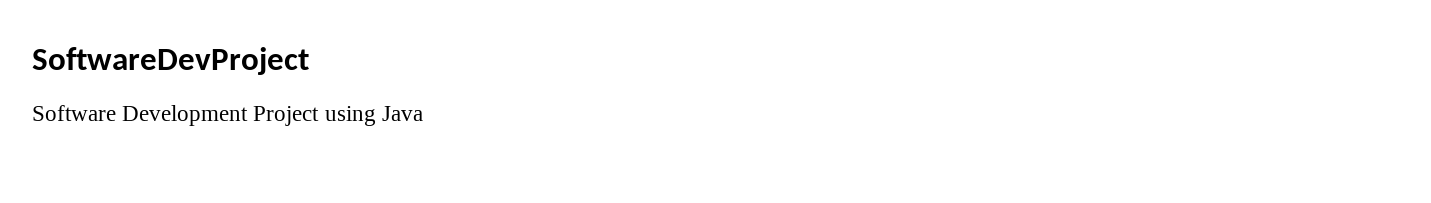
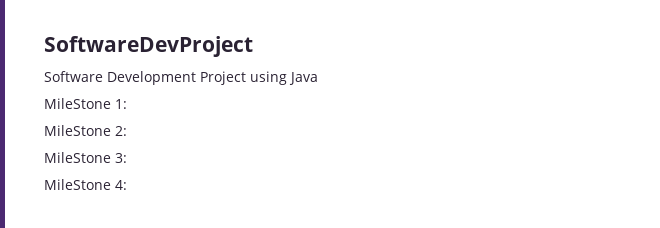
+ MileStone 1:
+ MileStone 2:
+ MileStone 3:
+ MileStone 4:

